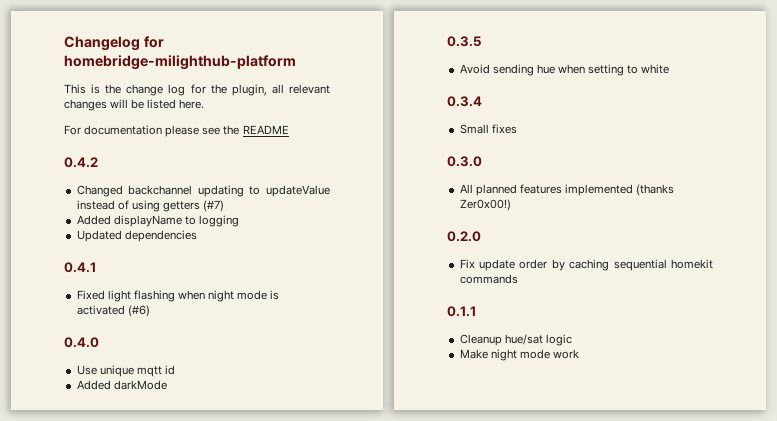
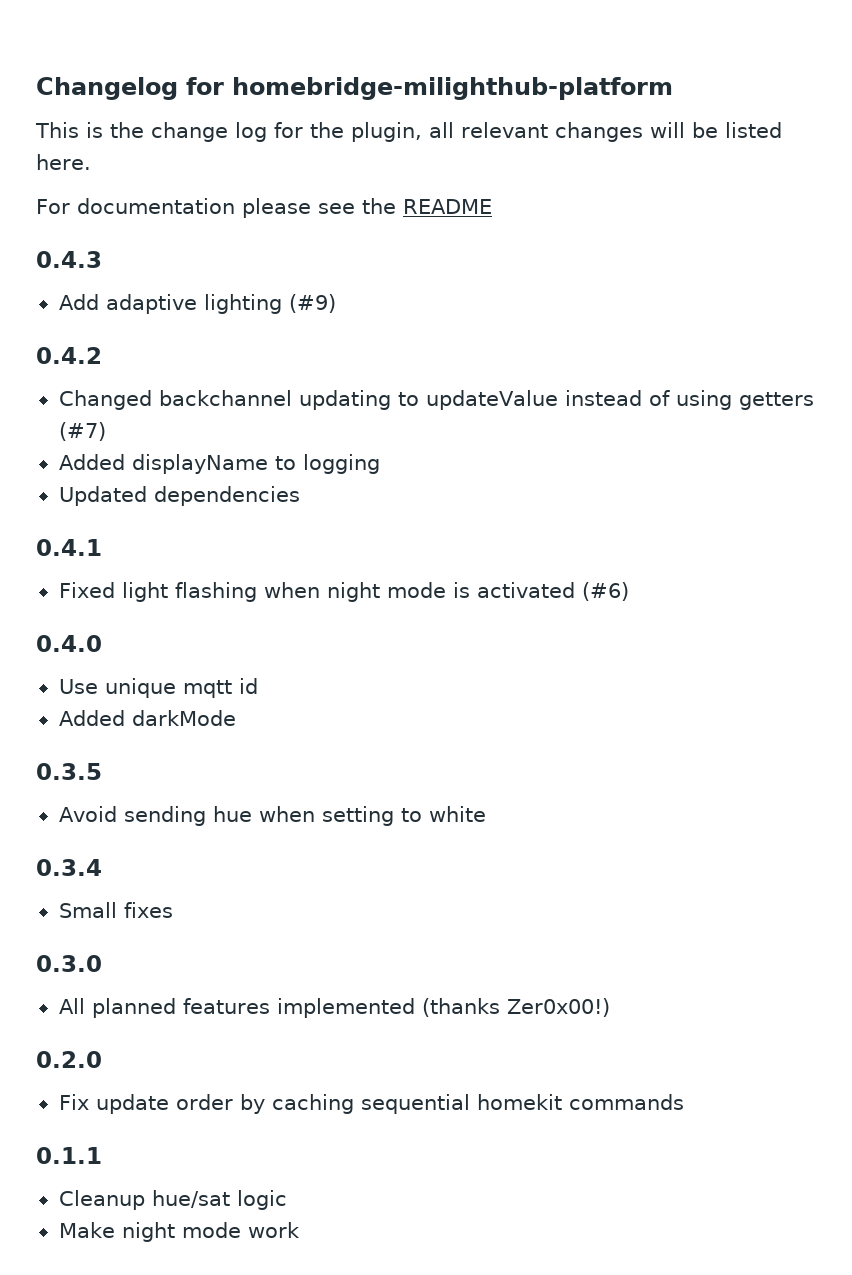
+ 0.4.3
+ Add adaptive lighting (#9)

